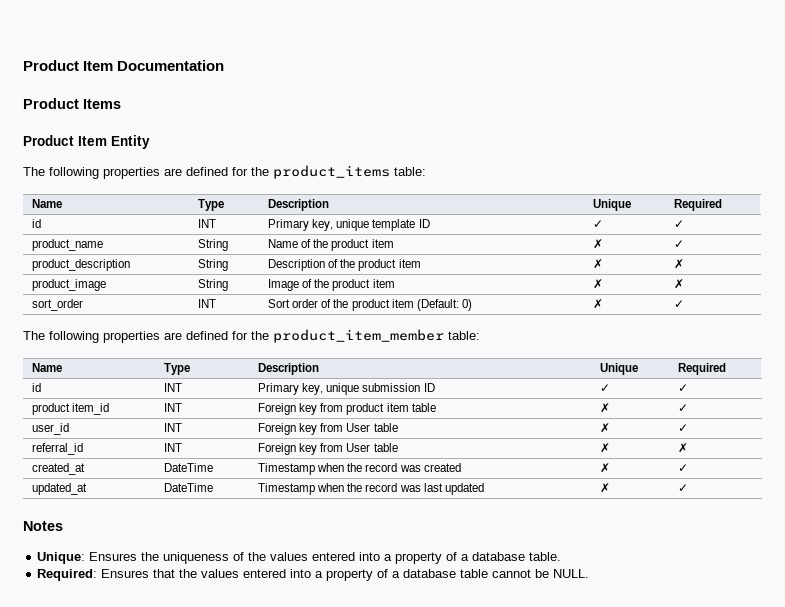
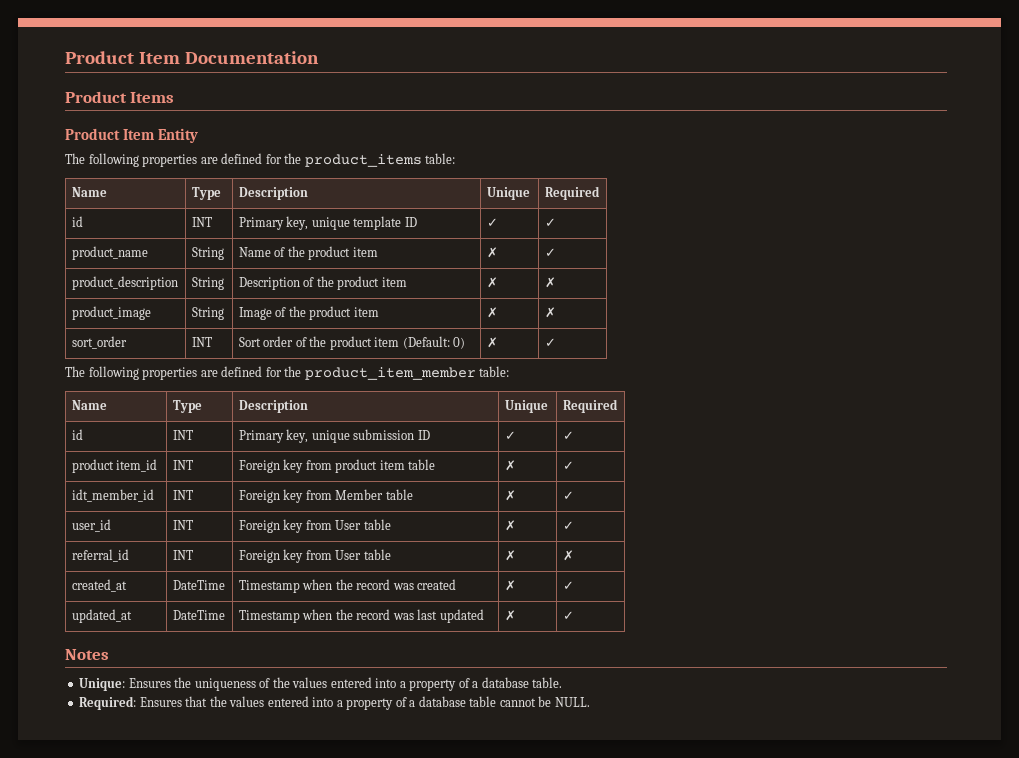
+ idt_member_id | INT | Foreign key from Member table | ✗ | ✓

